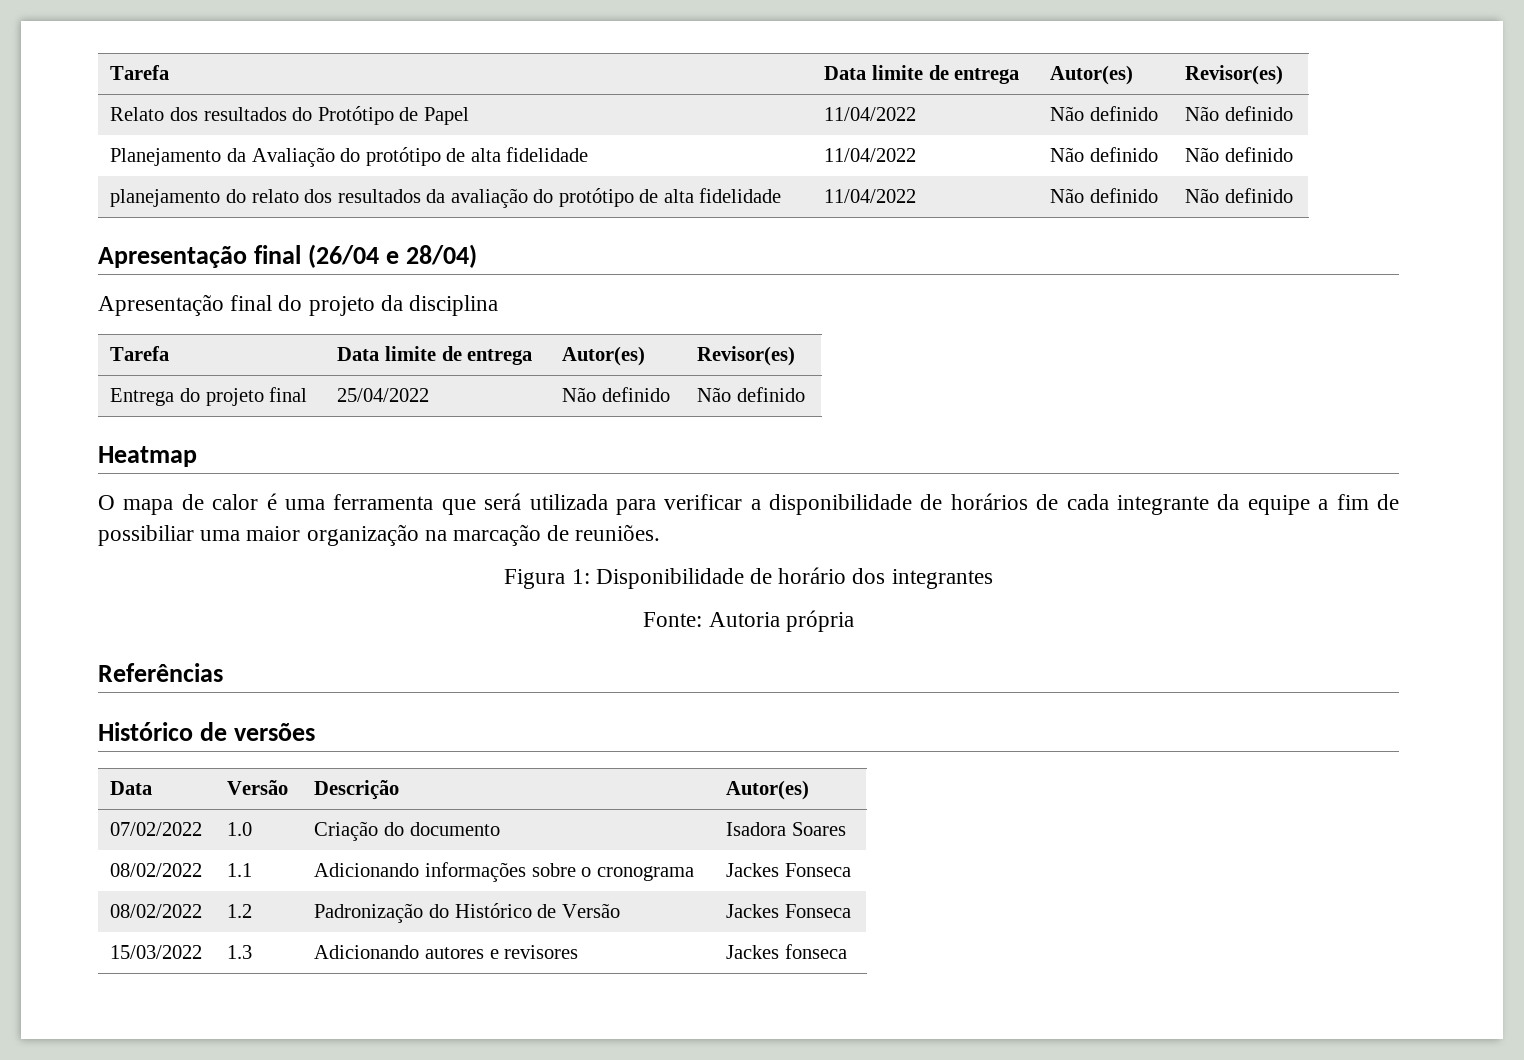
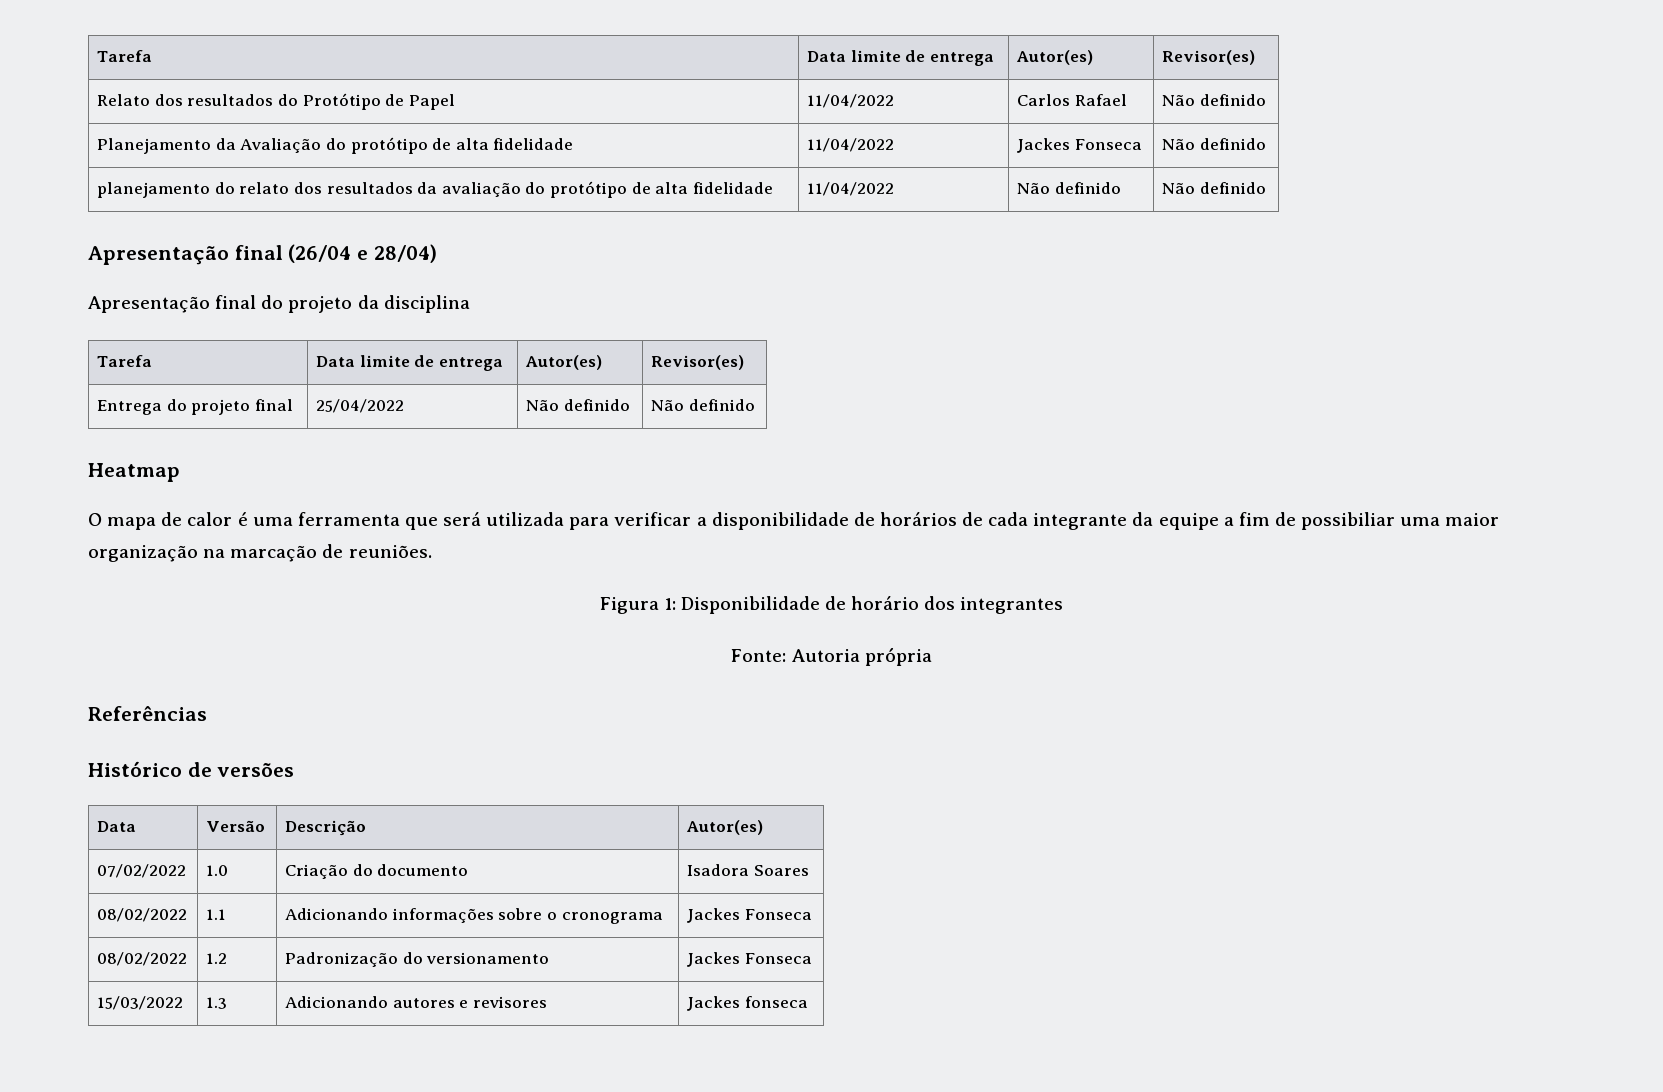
- Relato dos resultados do Protótipo de Papel | 11/04/2022 | Não definido | Não definido
+ Relato dos resultados do Protótipo de Papel | 11/04/2022 | Carlos Rafael | Não definido
- Planejamento da Avaliação do protótipo de alta fidelidade | 11/04/2022 | Não definido | Não definido
+ Planejamento da Avaliação do protótipo de alta fidelidade | 11/04/2022 | Jackes Fonseca | Não definido
- 08/02/2022 | 1.2 | Padronização do Histórico de Versão | Jackes Fonseca
+ 08/02/2022 | 1.2 | Padronização do versionamento | Jackes Fonseca

